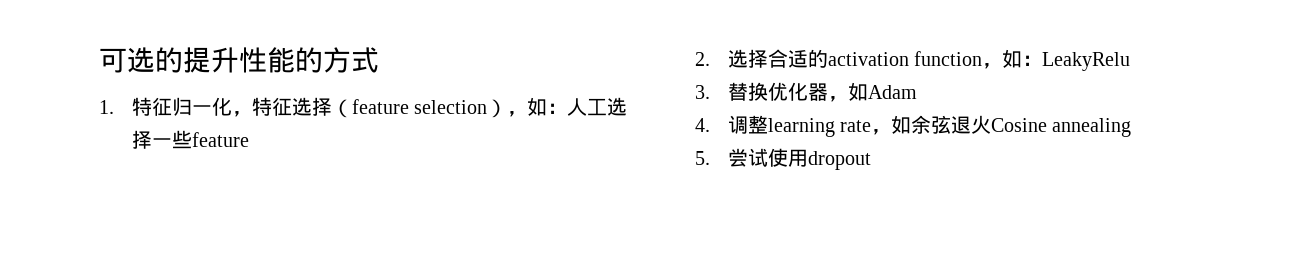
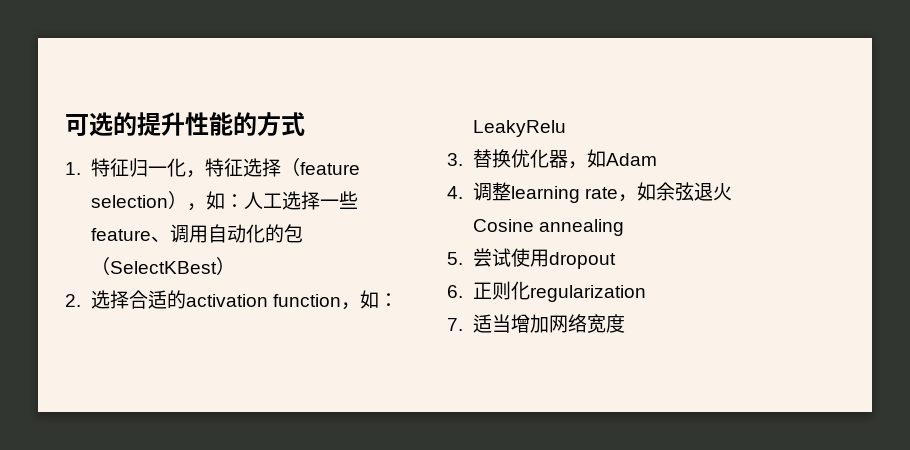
- 1.特征归一化，特征选择（feature selection），如：人工选择一些feature
+ 1.特征归一化，特征选择（feature selection），如：人工选择一些feature、调用自动化的包（SelectKBest）
+ 6.正则化regularization
+ 7.适当增加网络宽度

